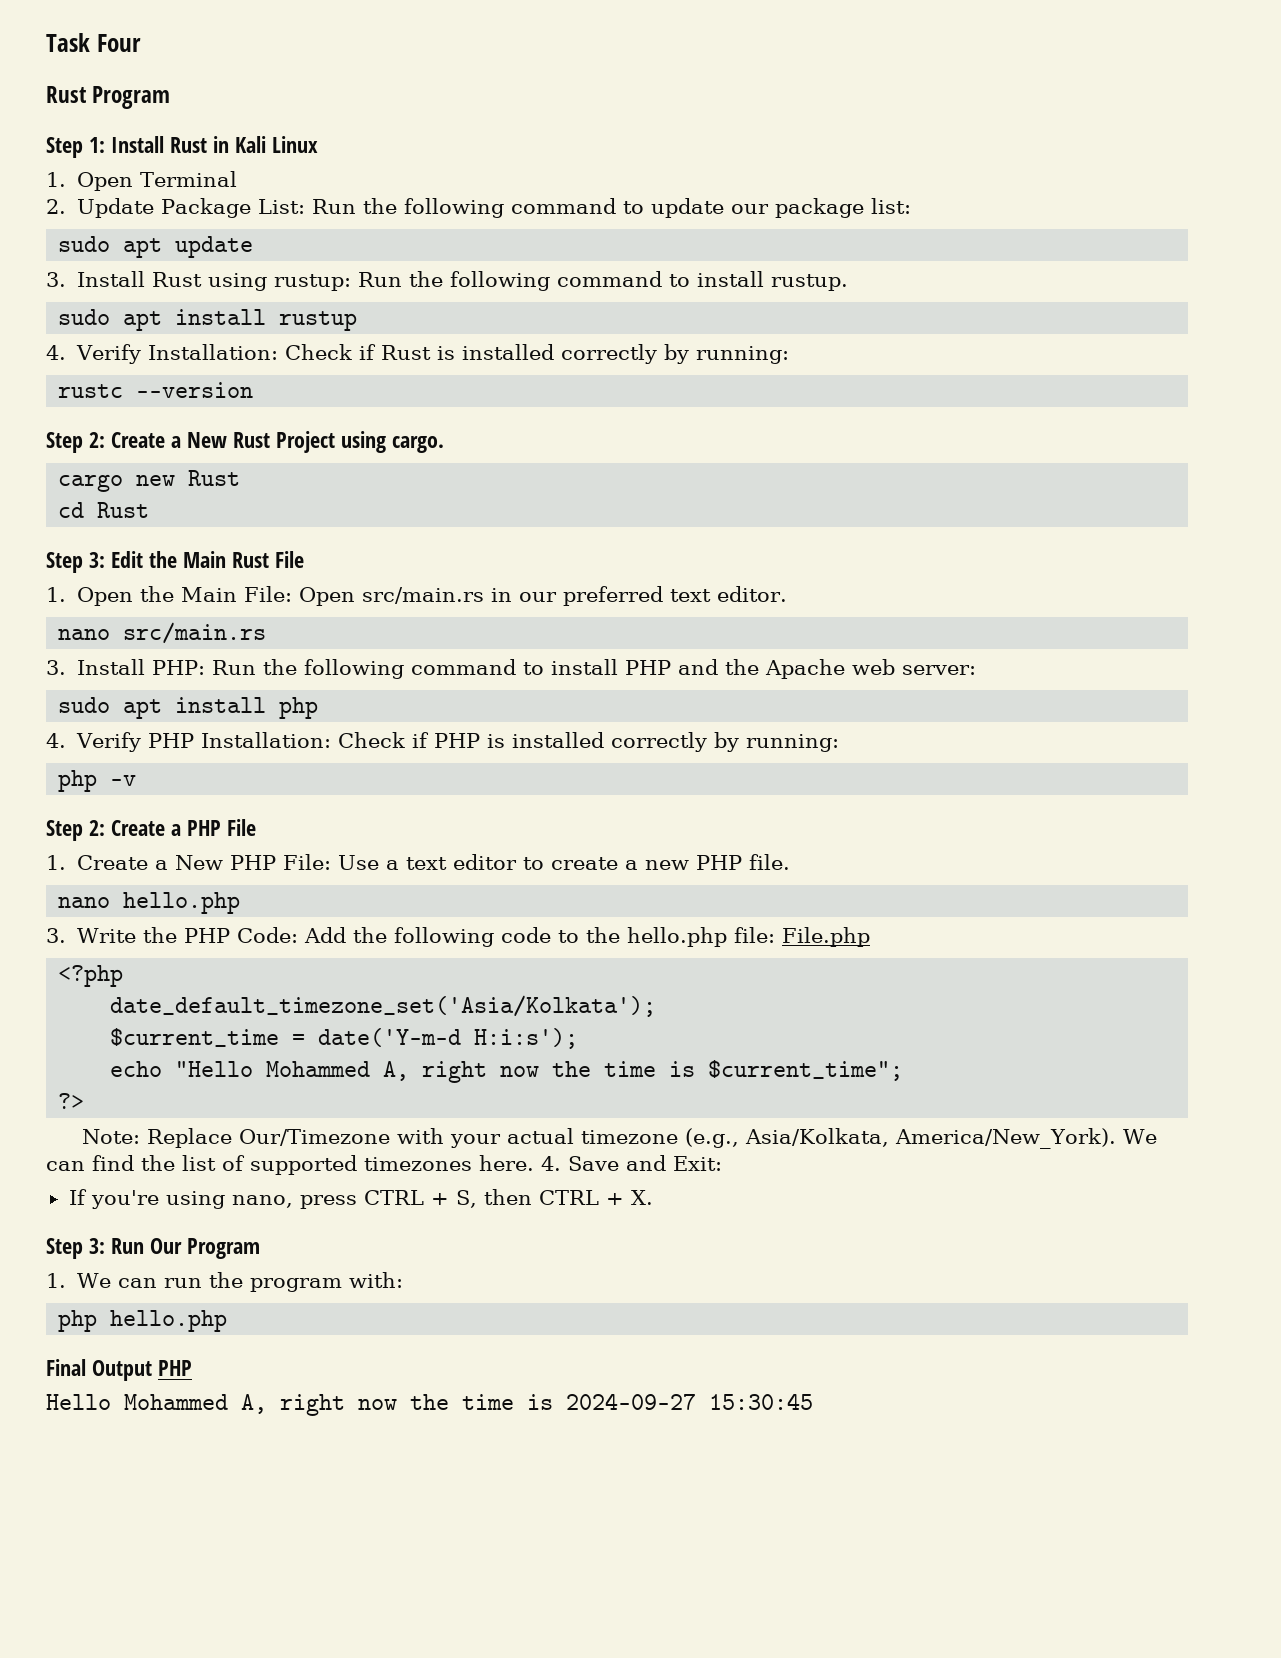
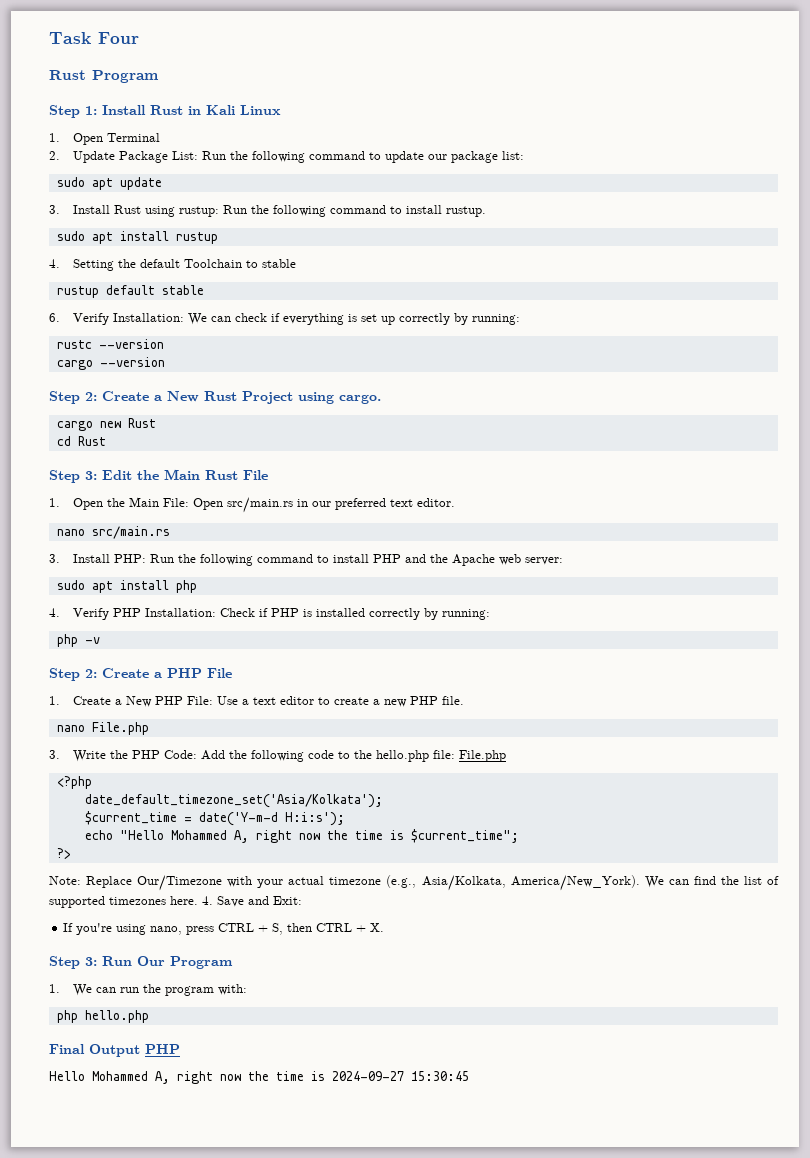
- 4. Verify Installation: Check if Rust is installed correctly by running:
+ 4. Setting the default Toolchain to stable
+ rustup default stable
+ 6. Verify Installation: We can check if everything is set up correctly by running:
+ cargo --version
- nano hello.php
+ nano File.php

